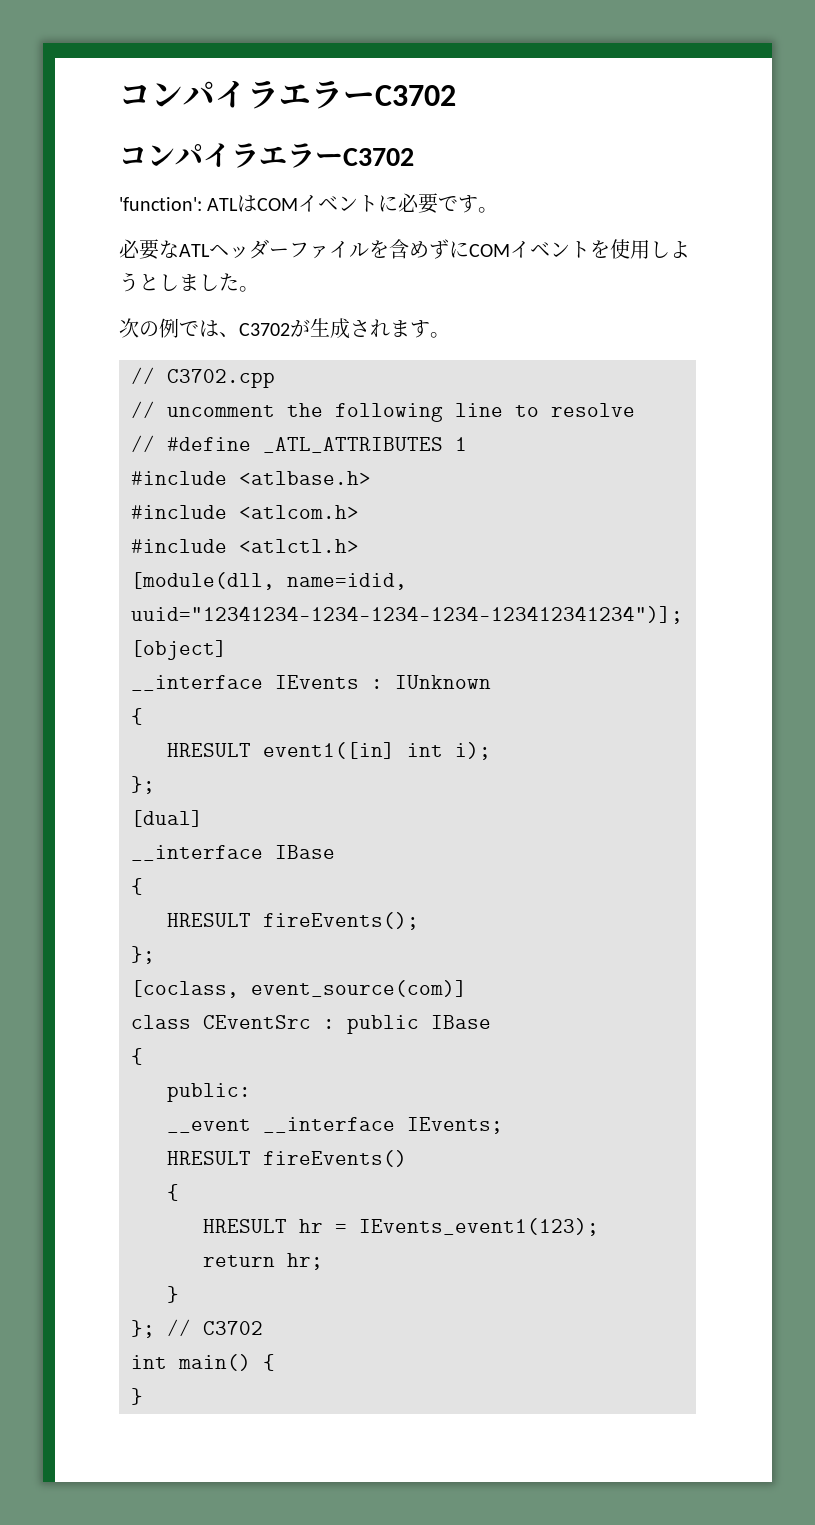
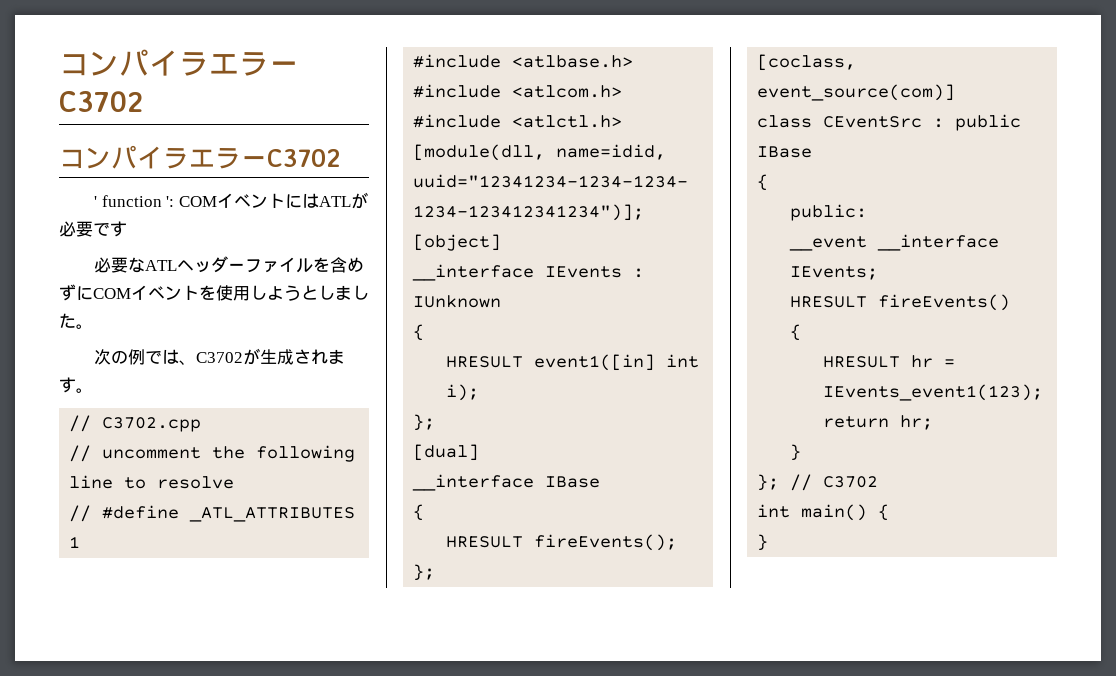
- 'function': ATLはCOMイベントに必要です。
+ ' function ': COMイベントにはATLが必要です

